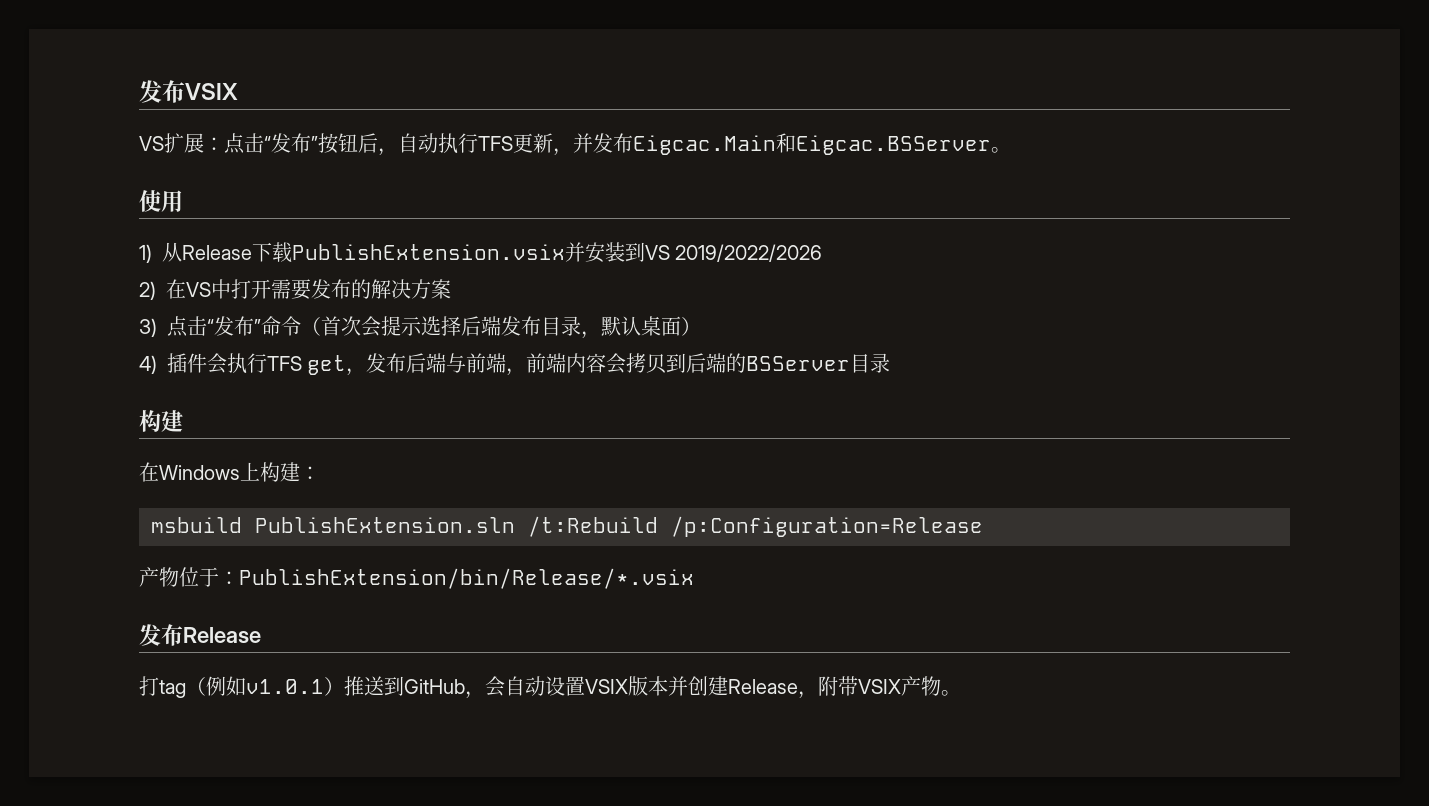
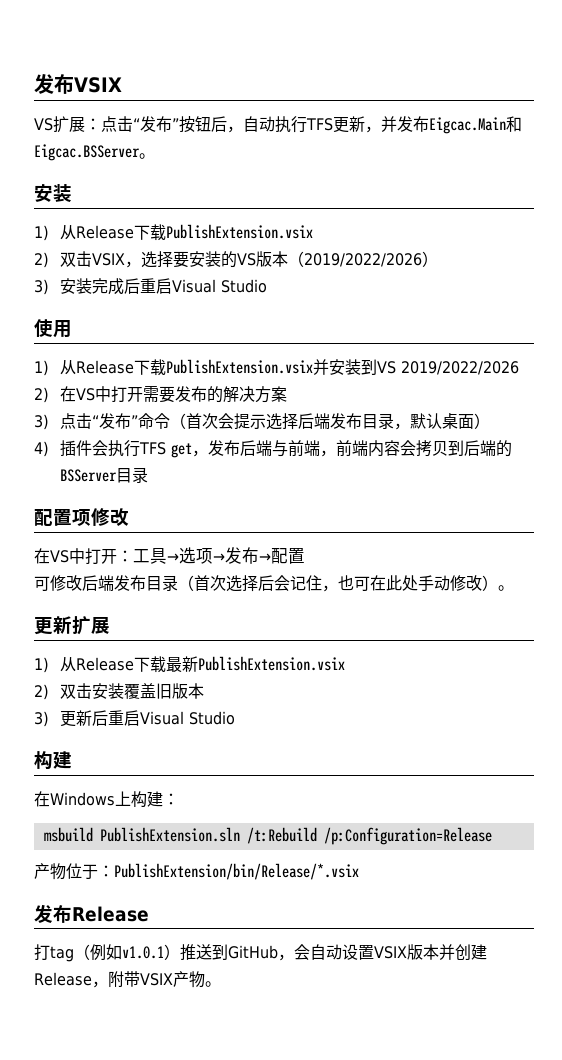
  VS扩展：点击“发布”按钮后，自动执行TFS更新，并发布Eigcac.Main和Eigcac.BSServer。
+ 安装
+ 1)从Release下载PublishExtension.vsix
+ 2)双击VSIX，选择要安装的VS版本（2019/2022/2026）
+ 3)安装完成后重启Visual Studio
+ 配置项修改
+ 在VS中打开：工具→选项→发布→配置
+ 可修改后端发布目录（首次选择后会记住，也可在此处手动修改）。
+ 更新扩展
+ 1)从Release下载最新PublishExtension.vsix
+ 2)双击安装覆盖旧版本
+ 3)更新后重启Visual Studio

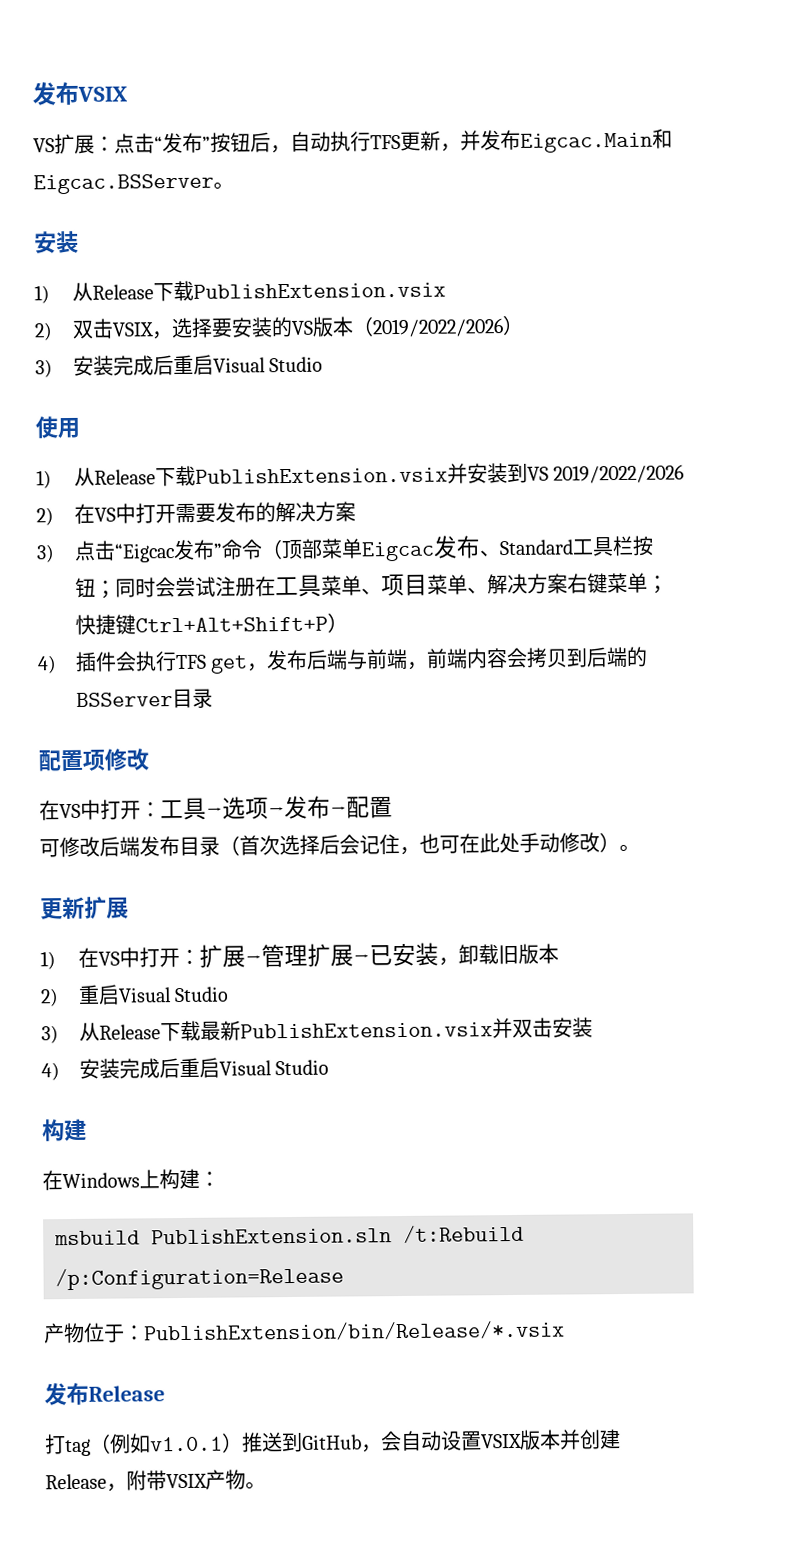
- 3)点击“发布”命令（首次会提示选择后端发布目录，默认桌面）
+ 3)点击“Eigcac发布”命令（顶部菜单Eigcac发布、Standard工具栏按钮；同时会尝试注册在工具菜单、项目菜单、解决方案右键菜单；快捷键Ctrl+Alt+Shift+P）
- 1)从Release下载最新PublishExtension.vsix
- 2)双击安装覆盖旧版本
- 3)更新后重启Visual Studio
+ 1)在VS中打开：扩展→管理扩展→已安装，卸载旧版本
+ 2)重启Visual Studio
+ 3)从Release下载最新PublishExtension.vsix并双击安装
+ 4)安装完成后重启Visual Studio

